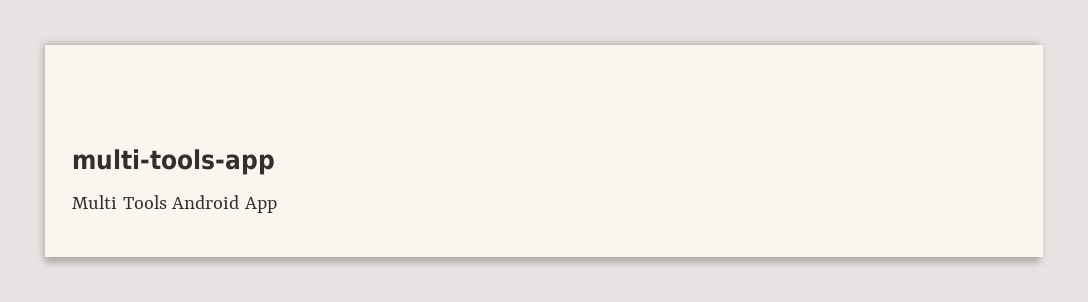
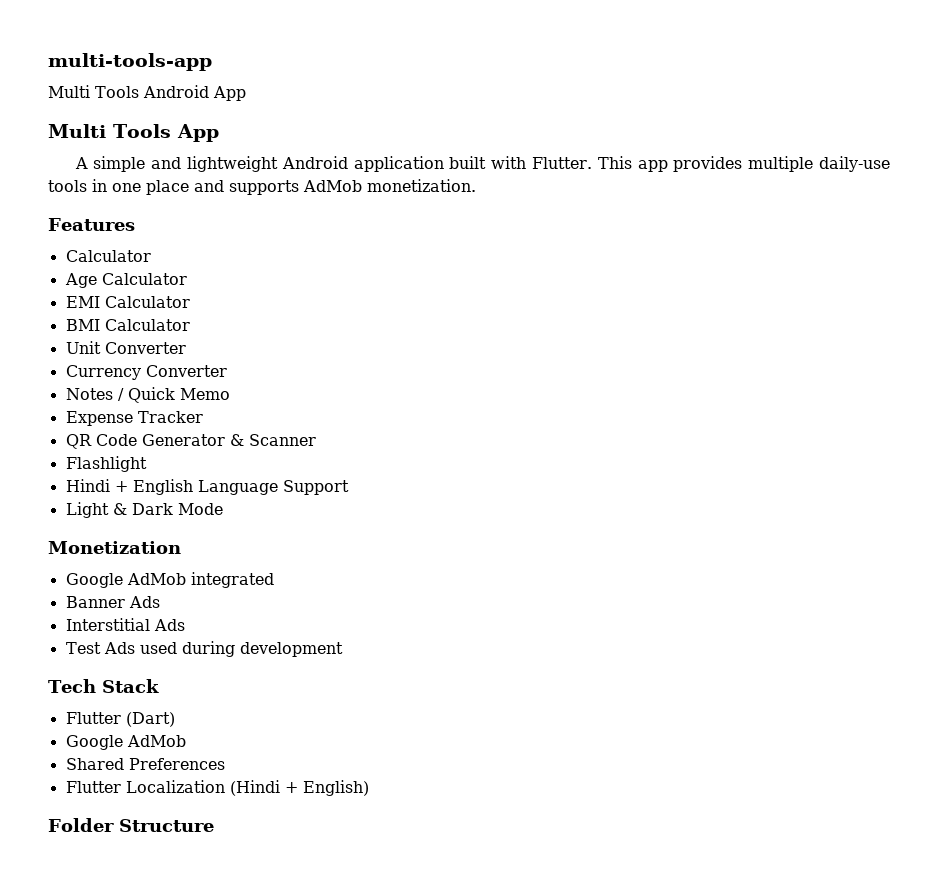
+ Multi Tools App
+ A simple and lightweight Android application built with Flutter. This app provides multiple daily-use tools in one place and supports AdMob monetization.
+ Features
+ Calculator
+ Age Calculator
+ EMI Calculator
+ BMI Calculator
+ Unit Converter
+ Currency Converter
+ Notes / Quick Memo
+ Expense Tracker
+ QR Code Generator & Scanner
+ Flashlight
+ Hindi + English Language Support
+ Light & Dark Mode
+ Monetization
+ Google AdMob integrated
+ Banner Ads
+ Interstitial Ads
+ Test Ads used during development
+ Tech Stack
+ Flutter (Dart)
+ Google AdMob
+ Shared Preferences
+ Flutter Localization (Hindi + English)
+ Folder Structure

